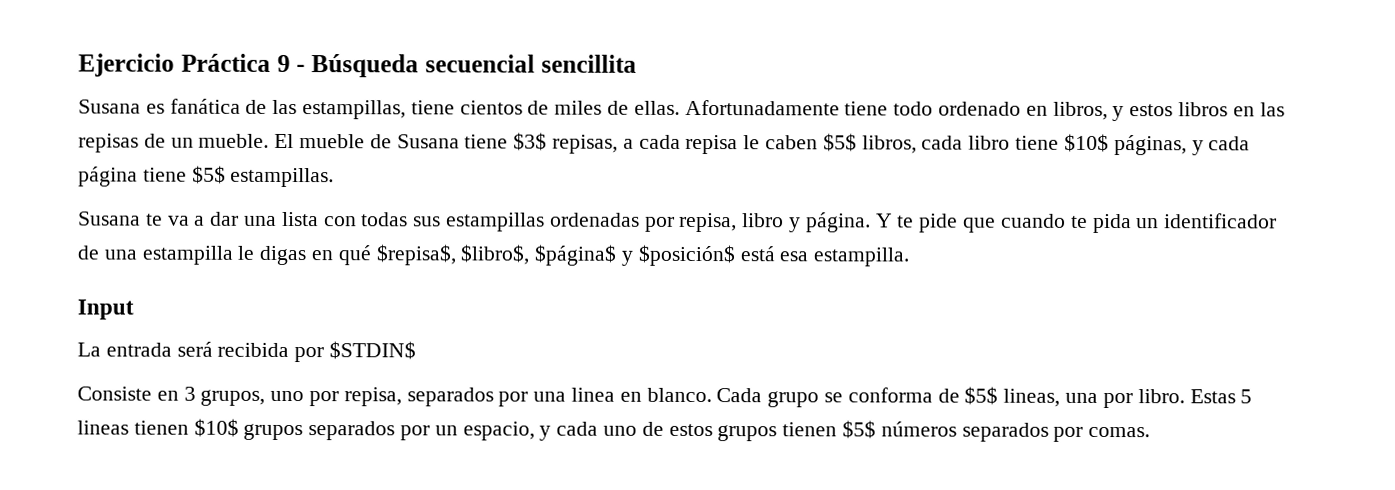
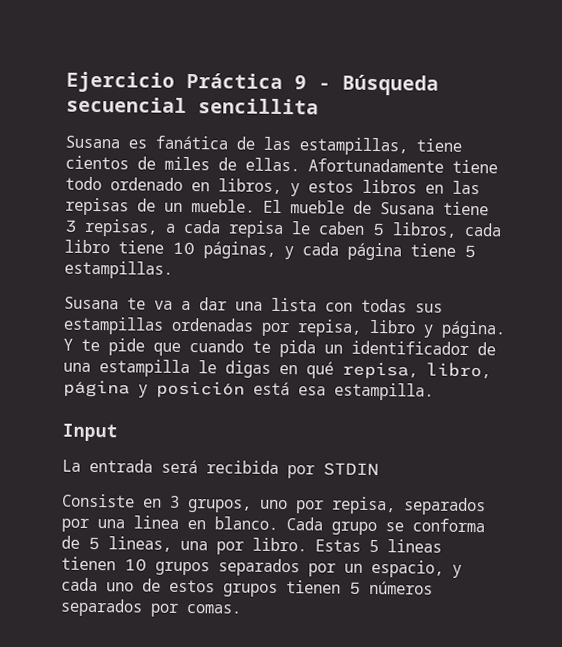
- El mueble de Susana tiene $3$ repisas, a cada repisa le caben $5$ libros, cada libro tiene $10$ páginas, y cada página tiene $5$ estampillas.
+ El mueble de Susana tiene 3 repisas, a cada repisa le caben 5 libros, cada libro tiene 10 páginas, y cada página tiene 5 estampillas.
- Y te pide que cuando te pida un identificador de una estampilla le digas en qué $repisa$, $libro$, $página$ y $posición$ está esa estampilla.
+ Y te pide que cuando te pida un identificador de una estampilla le digas en qué repisa, libro, página y posición está esa estampilla.
- La entrada será recibida por $STDIN$
+ La entrada será recibida por STDIN
- Cada grupo se conforma de $5$ lineas, una por libro.
+ Cada grupo se conforma de 5 lineas, una por libro.
- Estas 5 lineas tienen $10$ grupos separados por un espacio, y cada uno de estos grupos tienen $5$ números separados por comas.
+ Estas 5 lineas tienen 10 grupos separados por un espacio, y cada uno de estos grupos tienen 5 números separados por comas.

